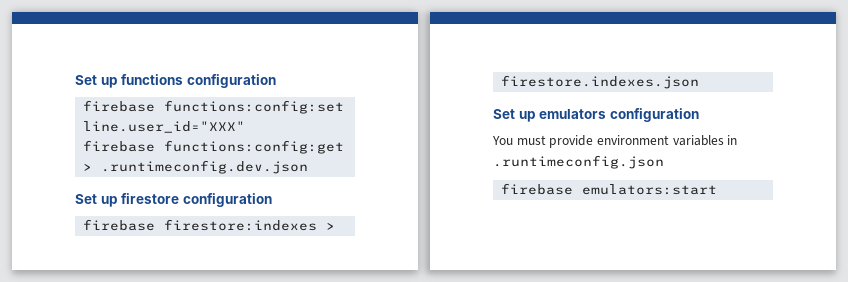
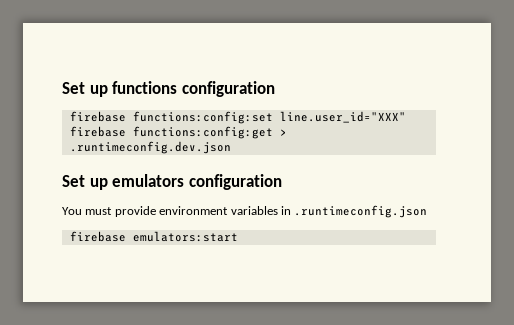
- Set up firestore configuration
- firebase firestore:indexes > firestore.indexes.json

